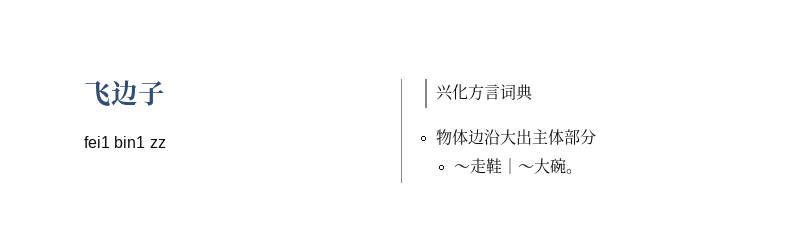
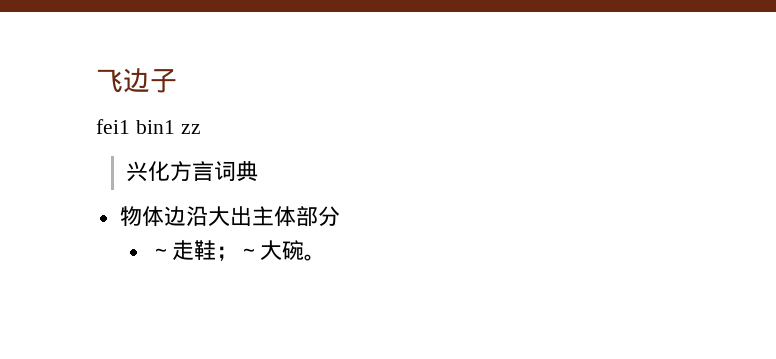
- ～走鞋｜～大碗。
+ ～走鞋；～大碗。

